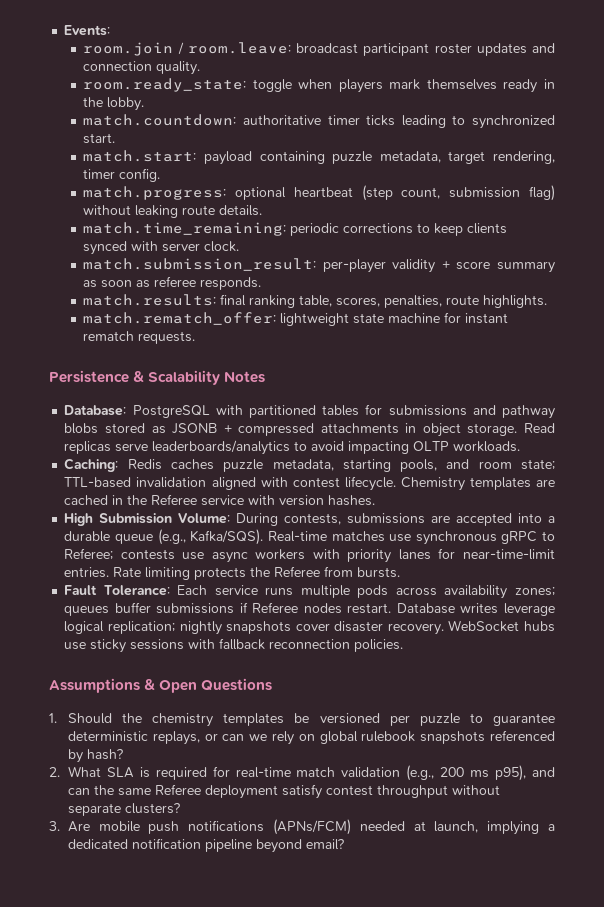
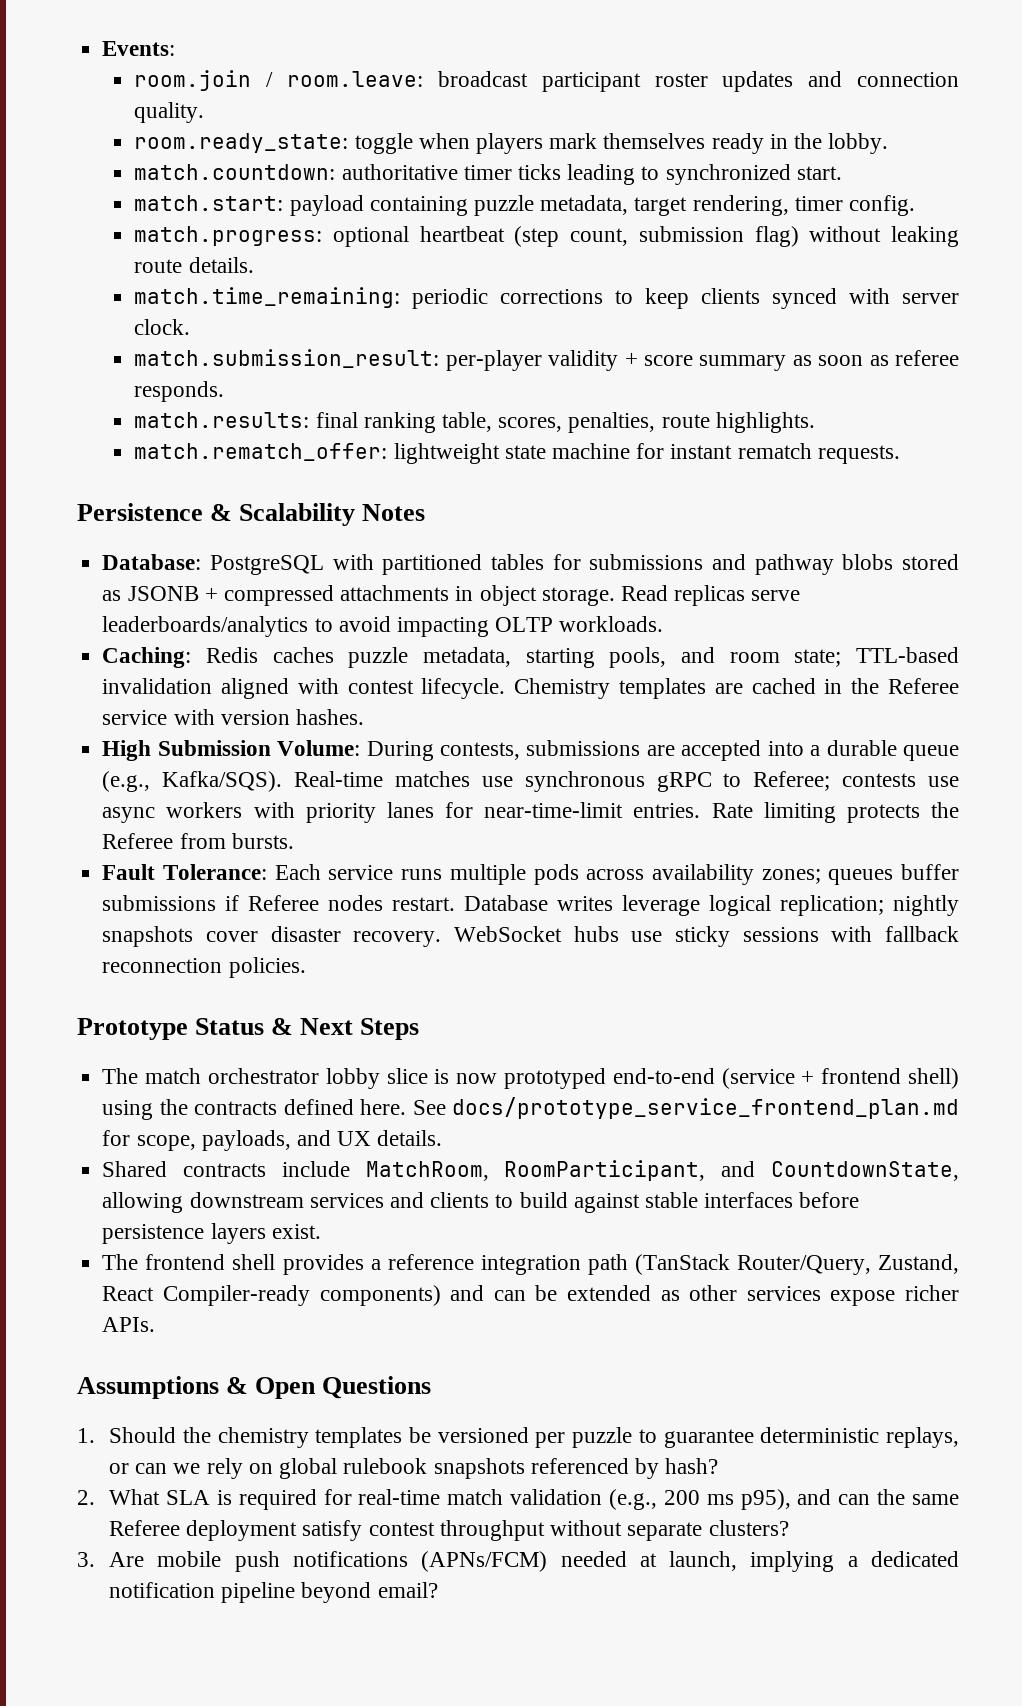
+ Prototype Status & Next Steps
+ The match orchestrator lobby slice is now prototyped end-to-end (service + frontend shell) using the contracts defined here. See docs/prototype_service_frontend_plan.md for scope, payloads, and UX details.
+ Shared contracts include MatchRoom, RoomParticipant, and CountdownState, allowing downstream services and clients to build against stable interfaces before persistence layers exist.
+ The frontend shell provides a reference integration path (TanStack Router/Query, Zustand, React Compiler-ready components) and can be extended as other services expose richer APIs.

